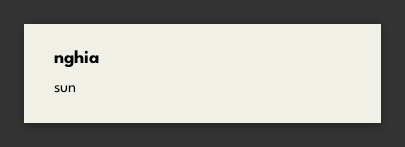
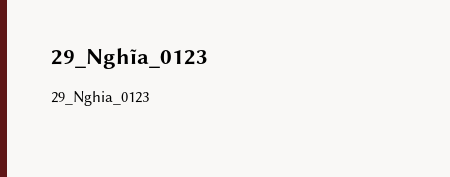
- nghia
- sun
+ 29_Nghĩa_0123
+ 29_Nghia_0123

